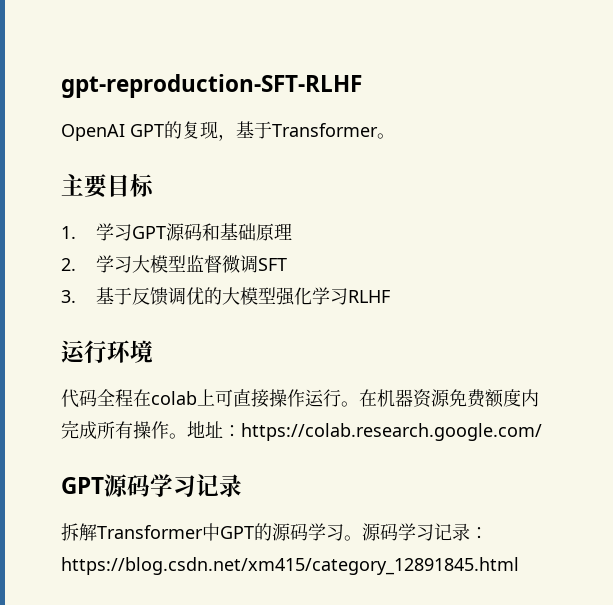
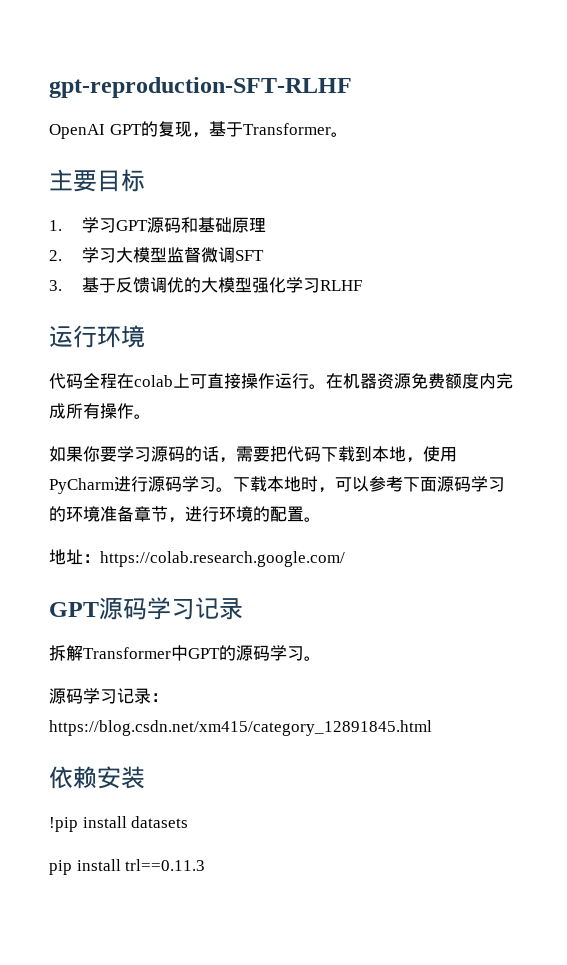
- 在机器资源免费额度内完成所有操作。地址：https://colab.research.google.com/
+ 在机器资源免费额度内完成所有操作。
+ 如果你要学习源码的话，需要把代码下载到本地，使用PyCharm进行源码学习。下载本地时，可以参考下面源码学习的环境准备章节，进行环境的配置。
+ 地址：https://colab.research.google.com/
- 拆解Transformer中GPT的源码学习。源码学习记录：https://blog.csdn.net/xm415/category_12891845.html
+ 拆解Transformer中GPT的源码学习。
+ 源码学习记录：https://blog.csdn.net/xm415/category_12891845.html
+ 依赖安装
+ !pip install datasets
+ pip install trl==0.11.3

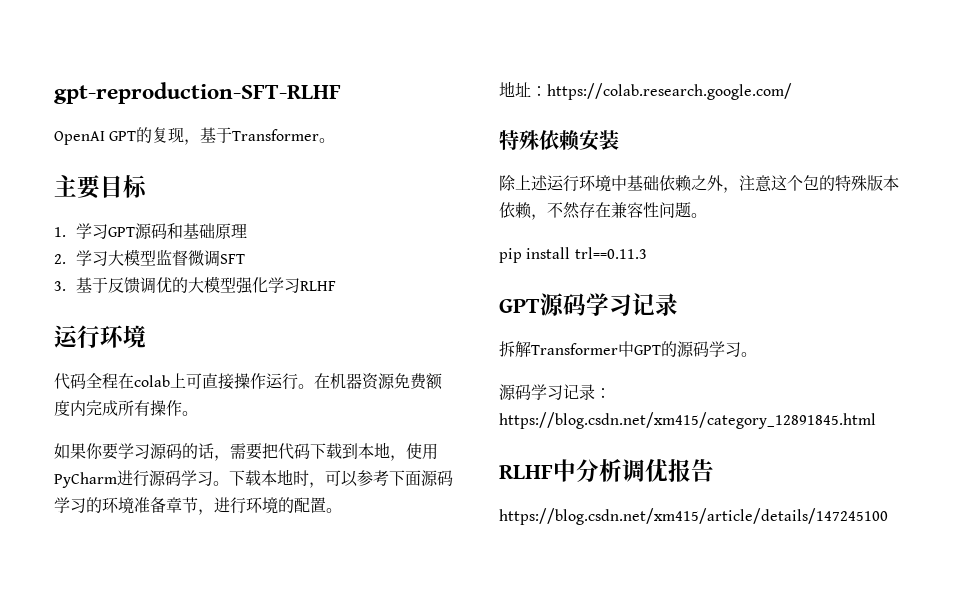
+ 特殊依赖安装
+ 除上述运行环境中基础依赖之外，注意这个包的特殊版本依赖，不然存在兼容性问题。
+ pip install trl==0.11.3
- 依赖安装
- !pip install datasets
- pip install trl==0.11.3
+ RLHF中分析调优报告
+ https://blog.csdn.net/xm415/article/details/147245100

